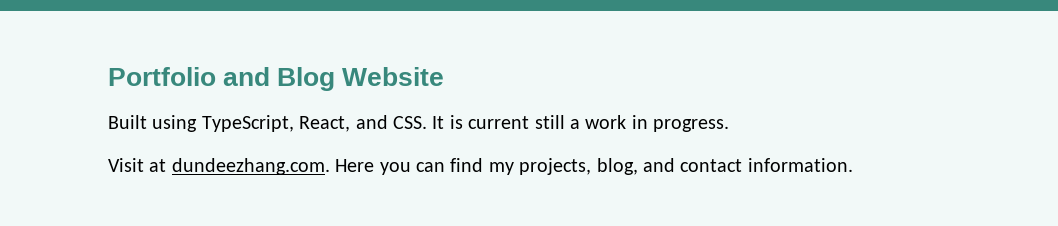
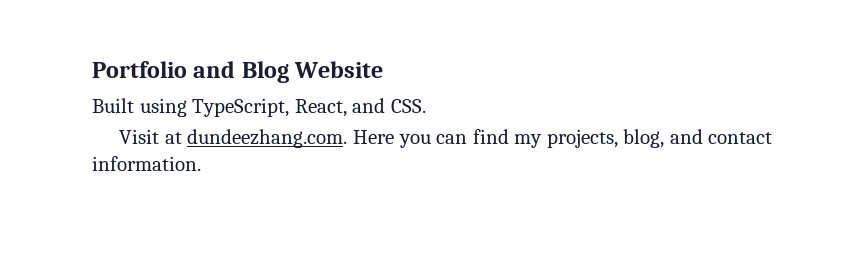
- Built using TypeScript, React, and CSS. It is current still a work in progress.
+ Built using TypeScript, React, and CSS.

